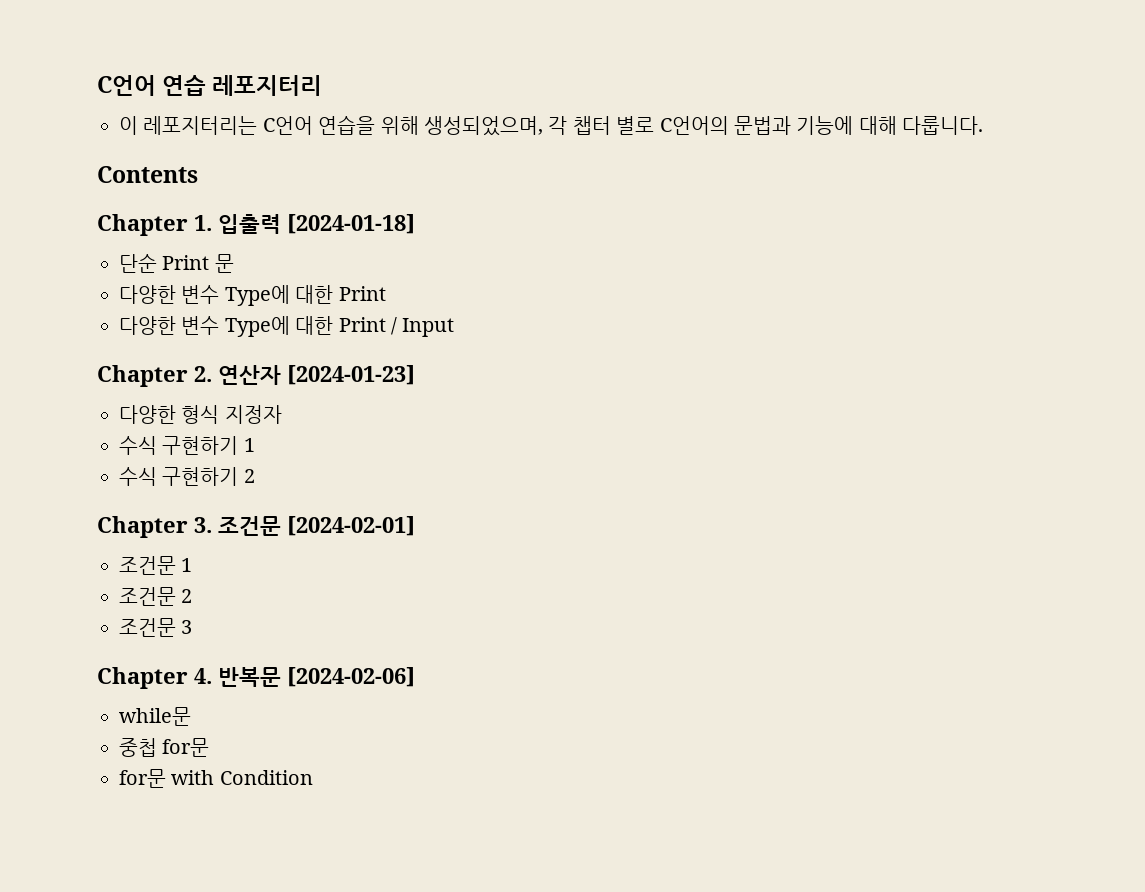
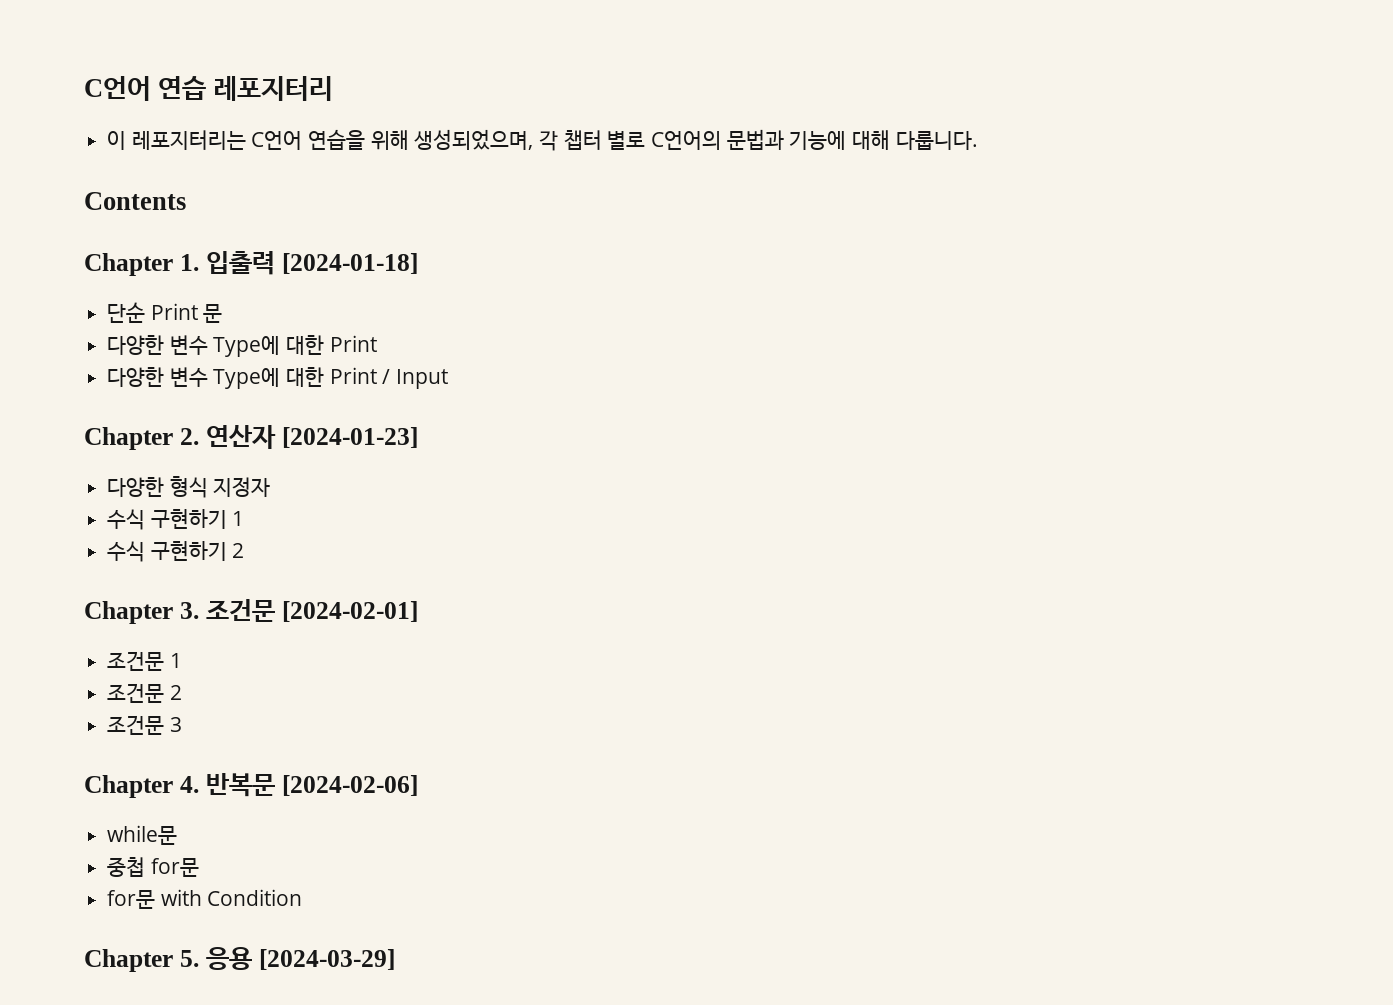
+ Chapter 5. 응용 [2024-03-29]

